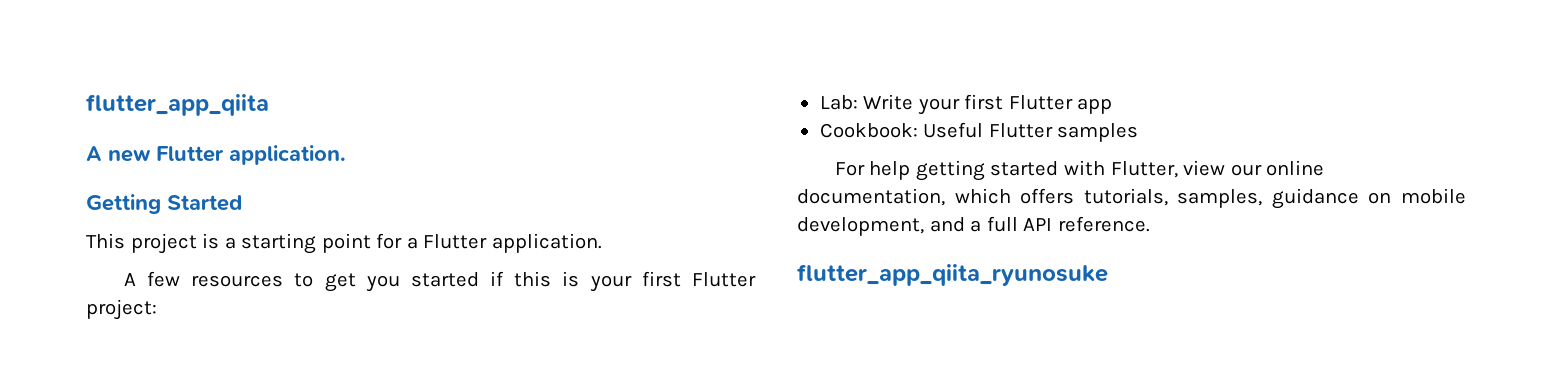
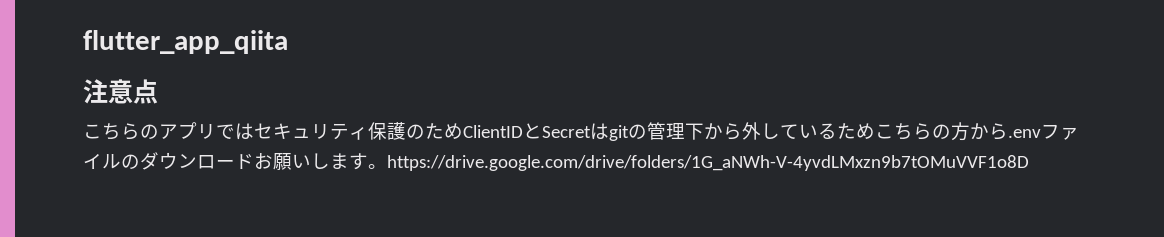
- A new Flutter application.
- Getting Started
- This project is a starting point for a Flutter application.
- A few resources to get you started if this is your first Flutter project:
- Lab: Write your first Flutter app
- Cookbook: Useful Flutter samples
- For help getting started with Flutter, view our online documentation, which offers tutorials, samples, guidance on mobile development, and a full API reference.
- flutter_app_qiita_ryunosuke
+ 注意点
+ こちらのアプリではセキュリティ保護のためClientIDとSecretはgitの管理下から外しているためこちらの方から.envファイルのダウンロードお願いします。https://drive.google.com/drive/folders/1G_aNWh-V-4yvdLMxzn9b7tOMuVVF1o8D

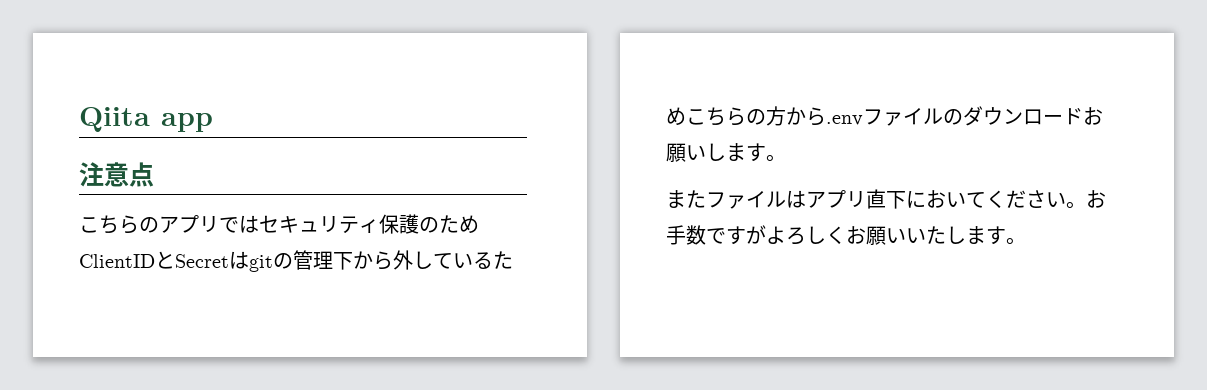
- flutter_app_qiita
+ Qiita app
- こちらのアプリではセキュリティ保護のためClientIDとSecretはgitの管理下から外しているためこちらの方から.envファイルのダウンロードお願いします。https://drive.google.com/drive/folders/1G_aNWh-V-4yvdLMxzn9b7tOMuVVF1o8D
+ こちらのアプリではセキュリティ保護のためClientIDとSecretはgitの管理下から外しているためこちらの方から.envファイルのダウンロードお願いします。
+ またファイルはアプリ直下においてください。お手数ですがよろしくお願いいたします。

